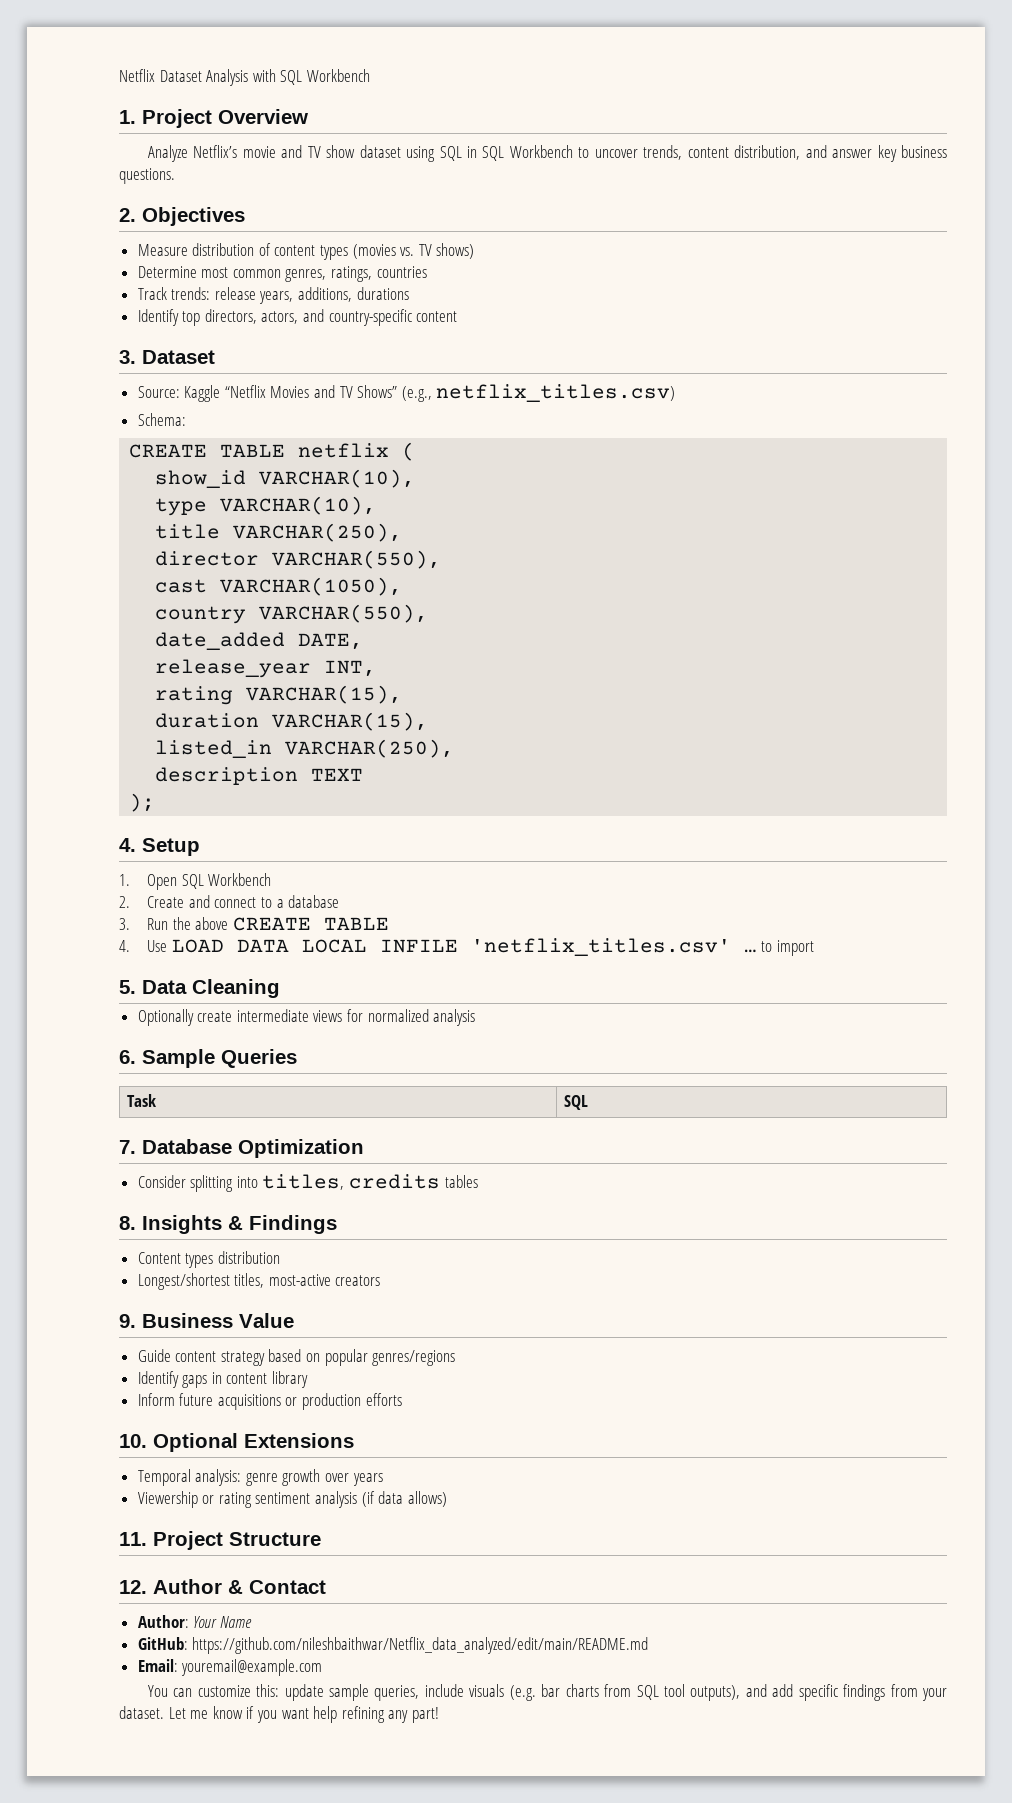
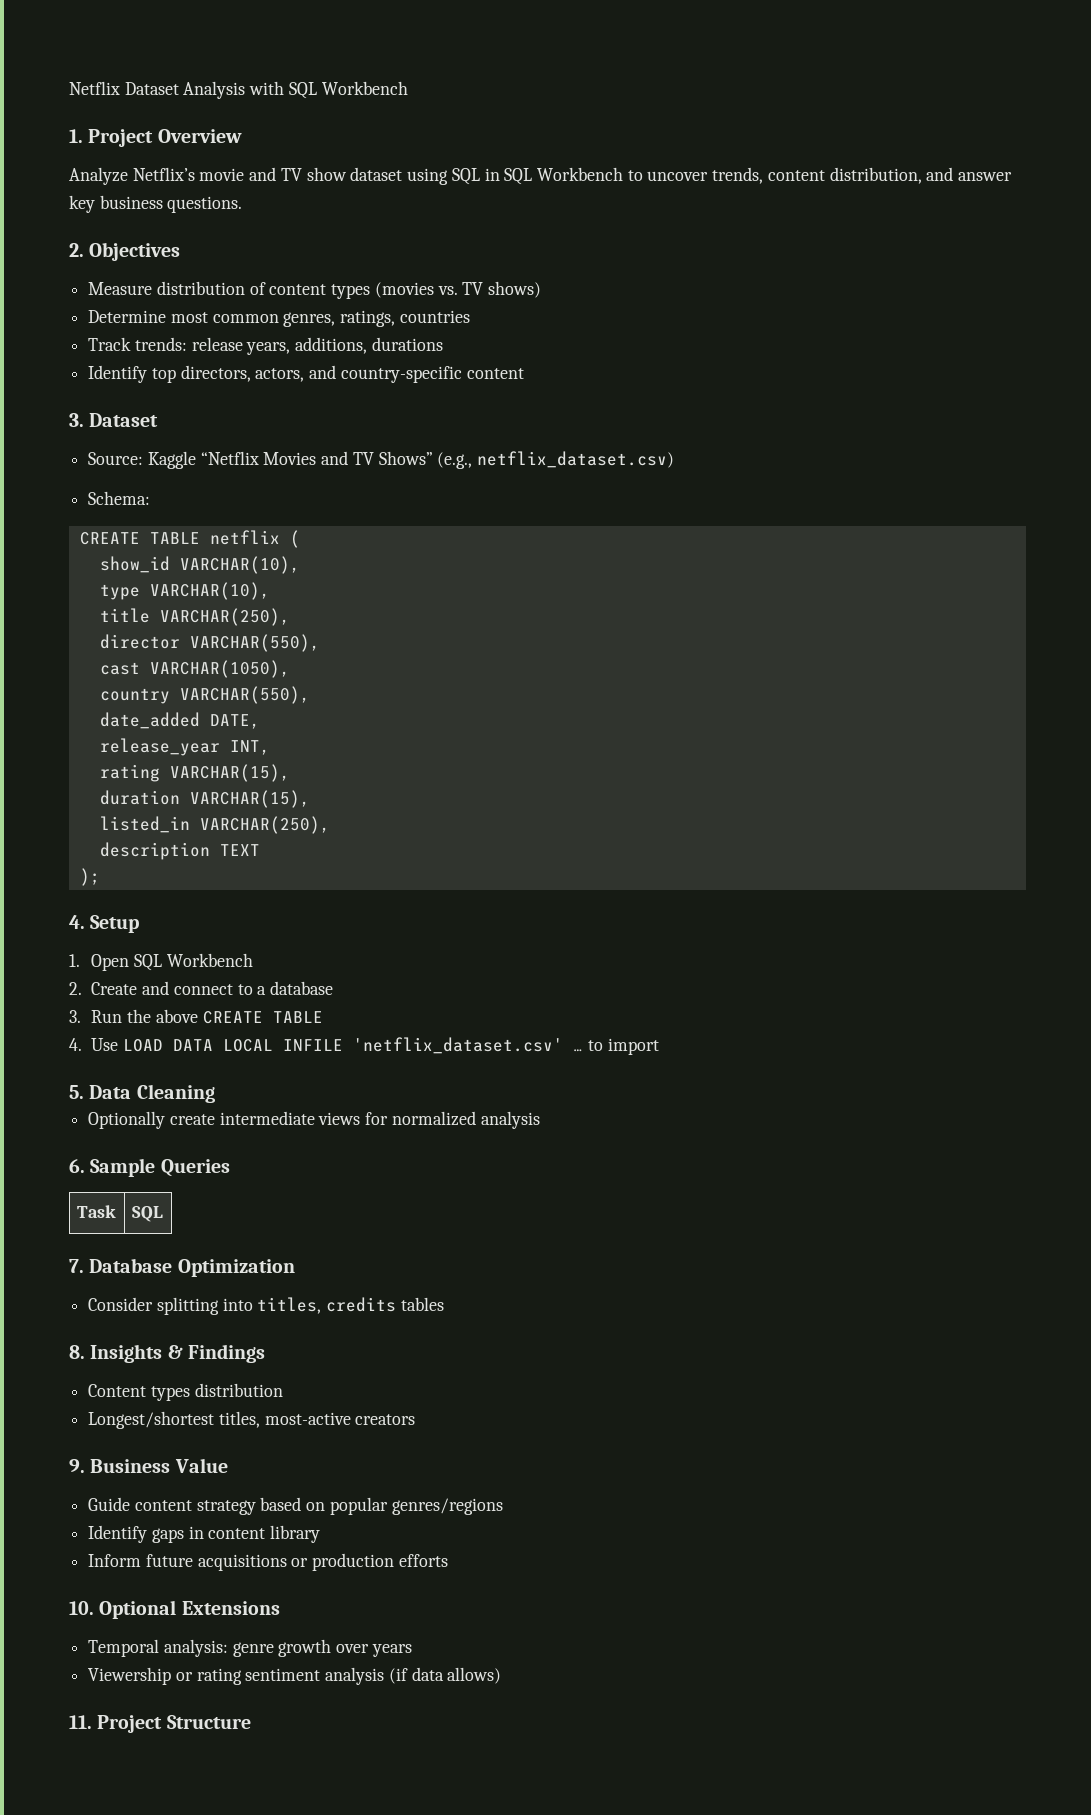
- Source: Kaggle “Netflix Movies and TV Shows” (e.g., netflix_titles.csv)
+ Source: Kaggle “Netflix Movies and TV Shows” (e.g., netflix_dataset.csv)
- 4. Use LOAD DATA LOCAL INFILE 'netflix_titles.csv' … to import
+ 4. Use LOAD DATA LOCAL INFILE 'netflix_dataset.csv' … to import
- 12. Author & Contact
- Author: Your Name
- GitHub: https://github.com/nileshbaithwar/Netflix_data_analyzed/edit/main/README.md
- Email: youremail@example.com
- You can customize this: update sample queries, include visuals (e.g. bar charts from SQL tool outputs), and add specific findings from your dataset. Let me know if you want help refining any part!

